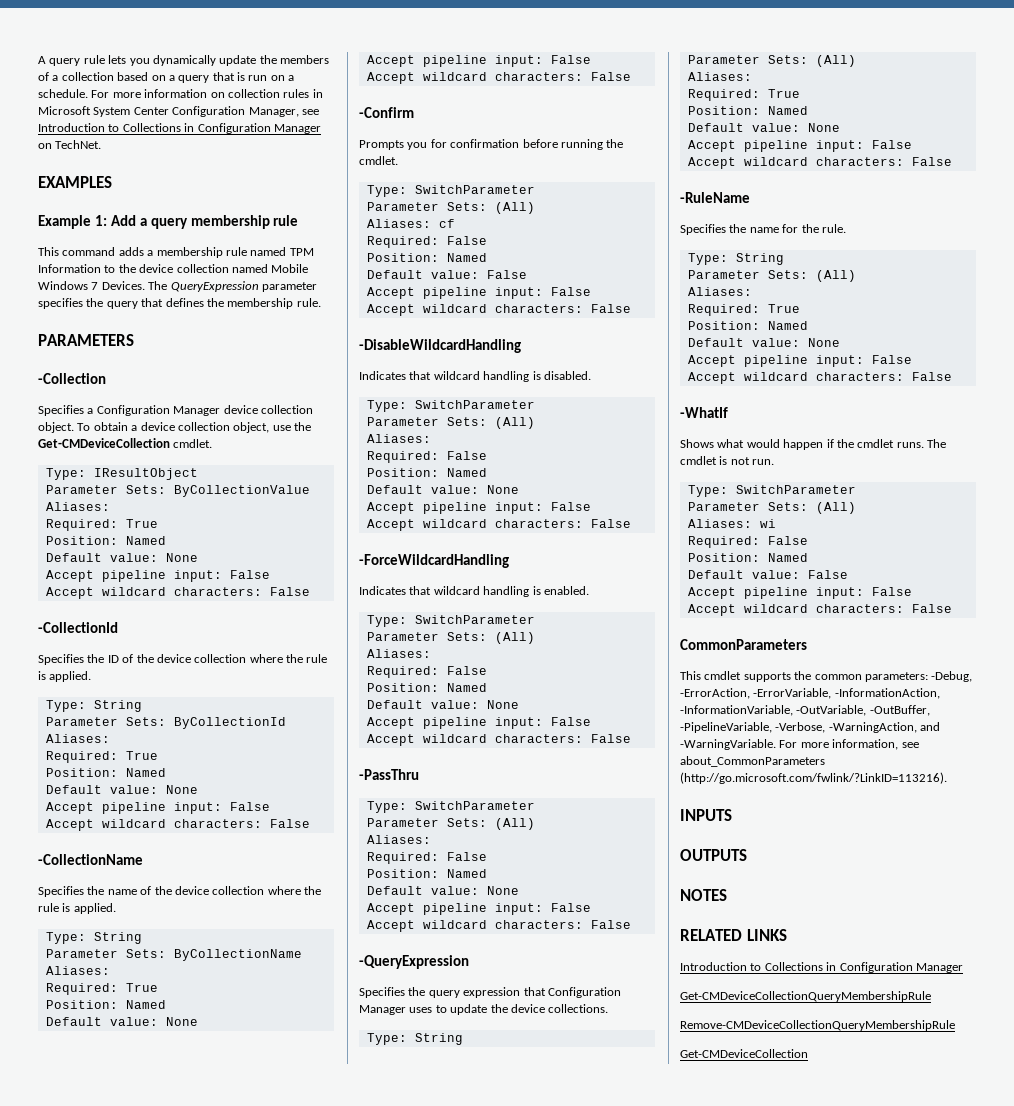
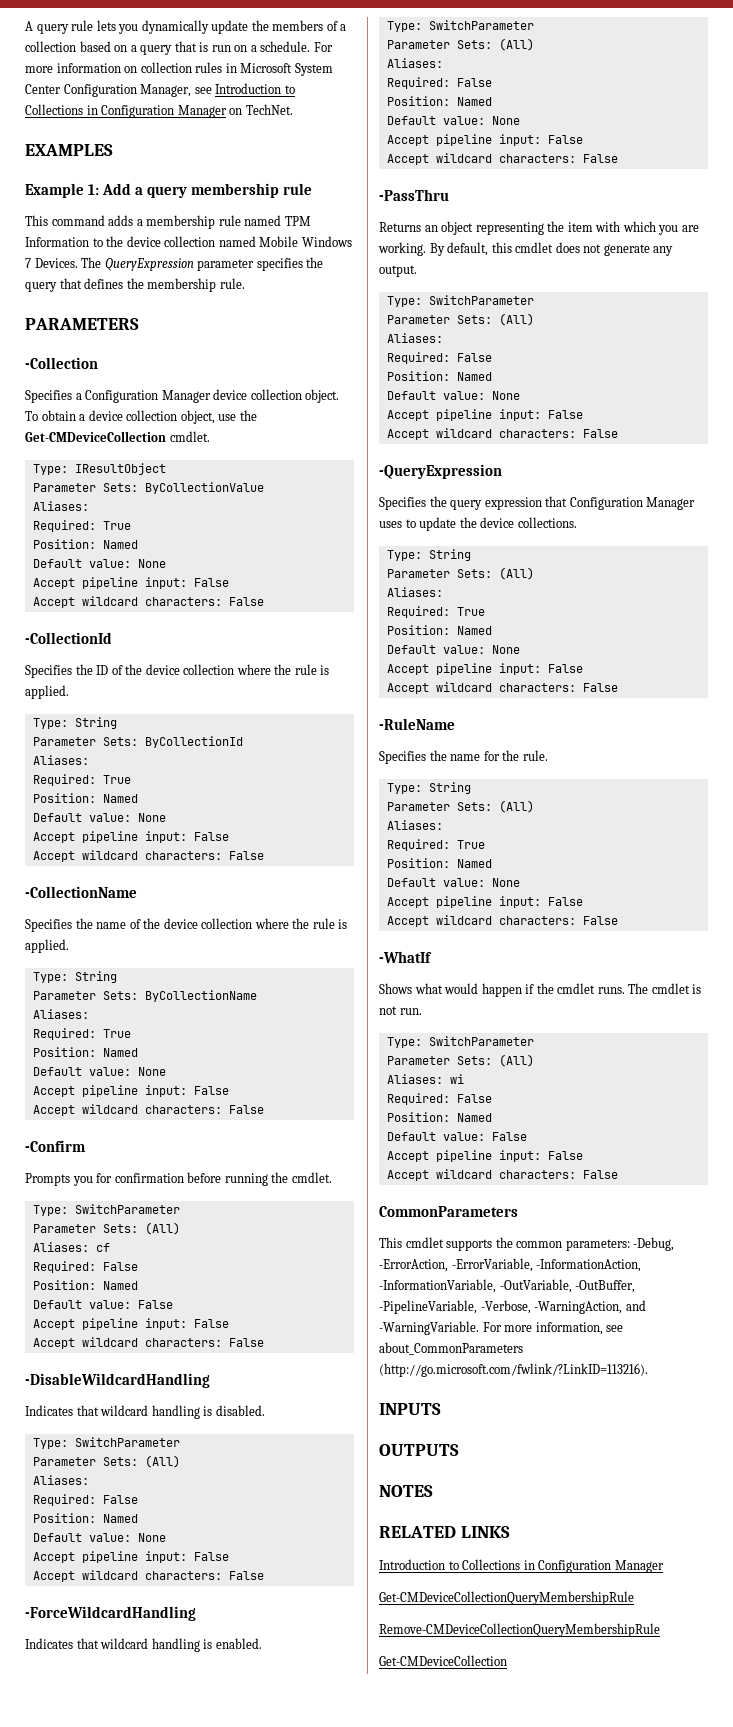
+ Returns an object representing the item with which you are working. By default, this cmdlet does not generate any output.

